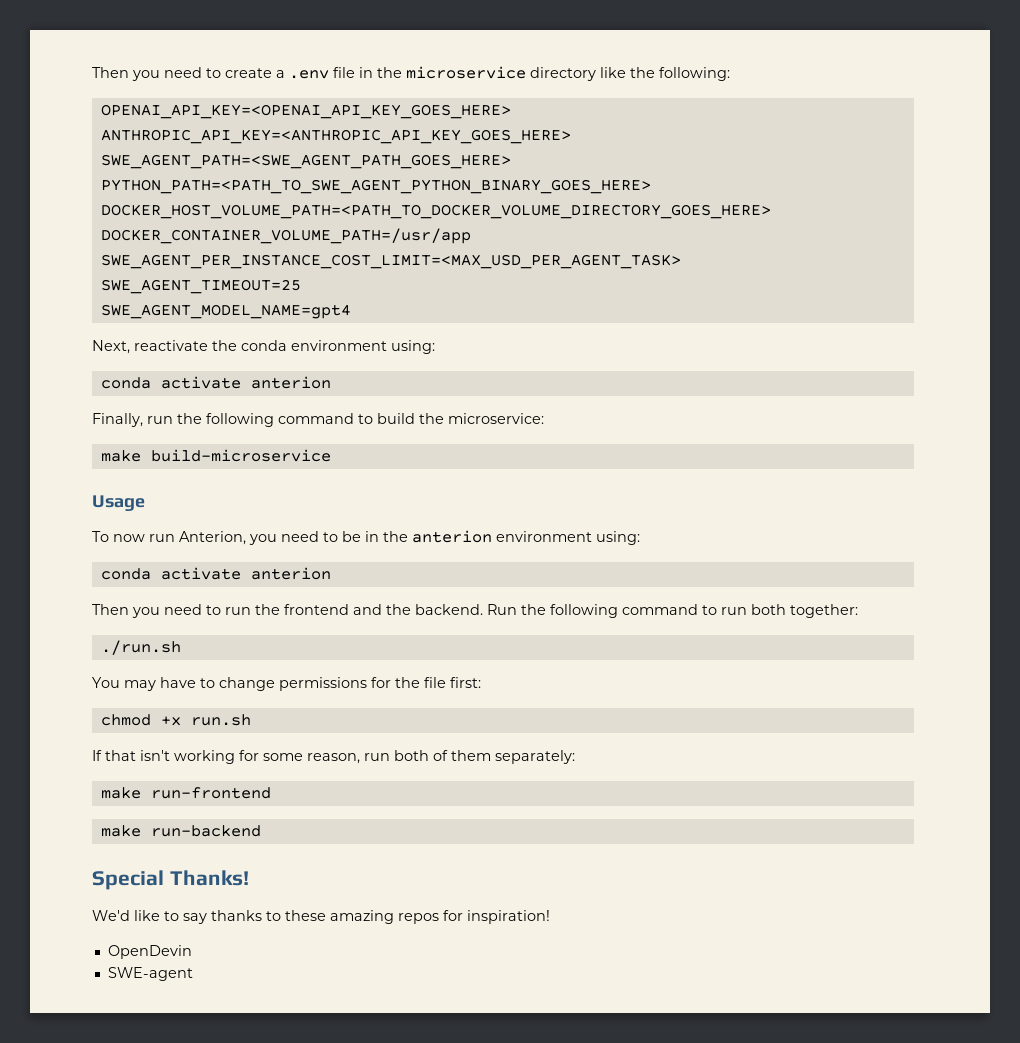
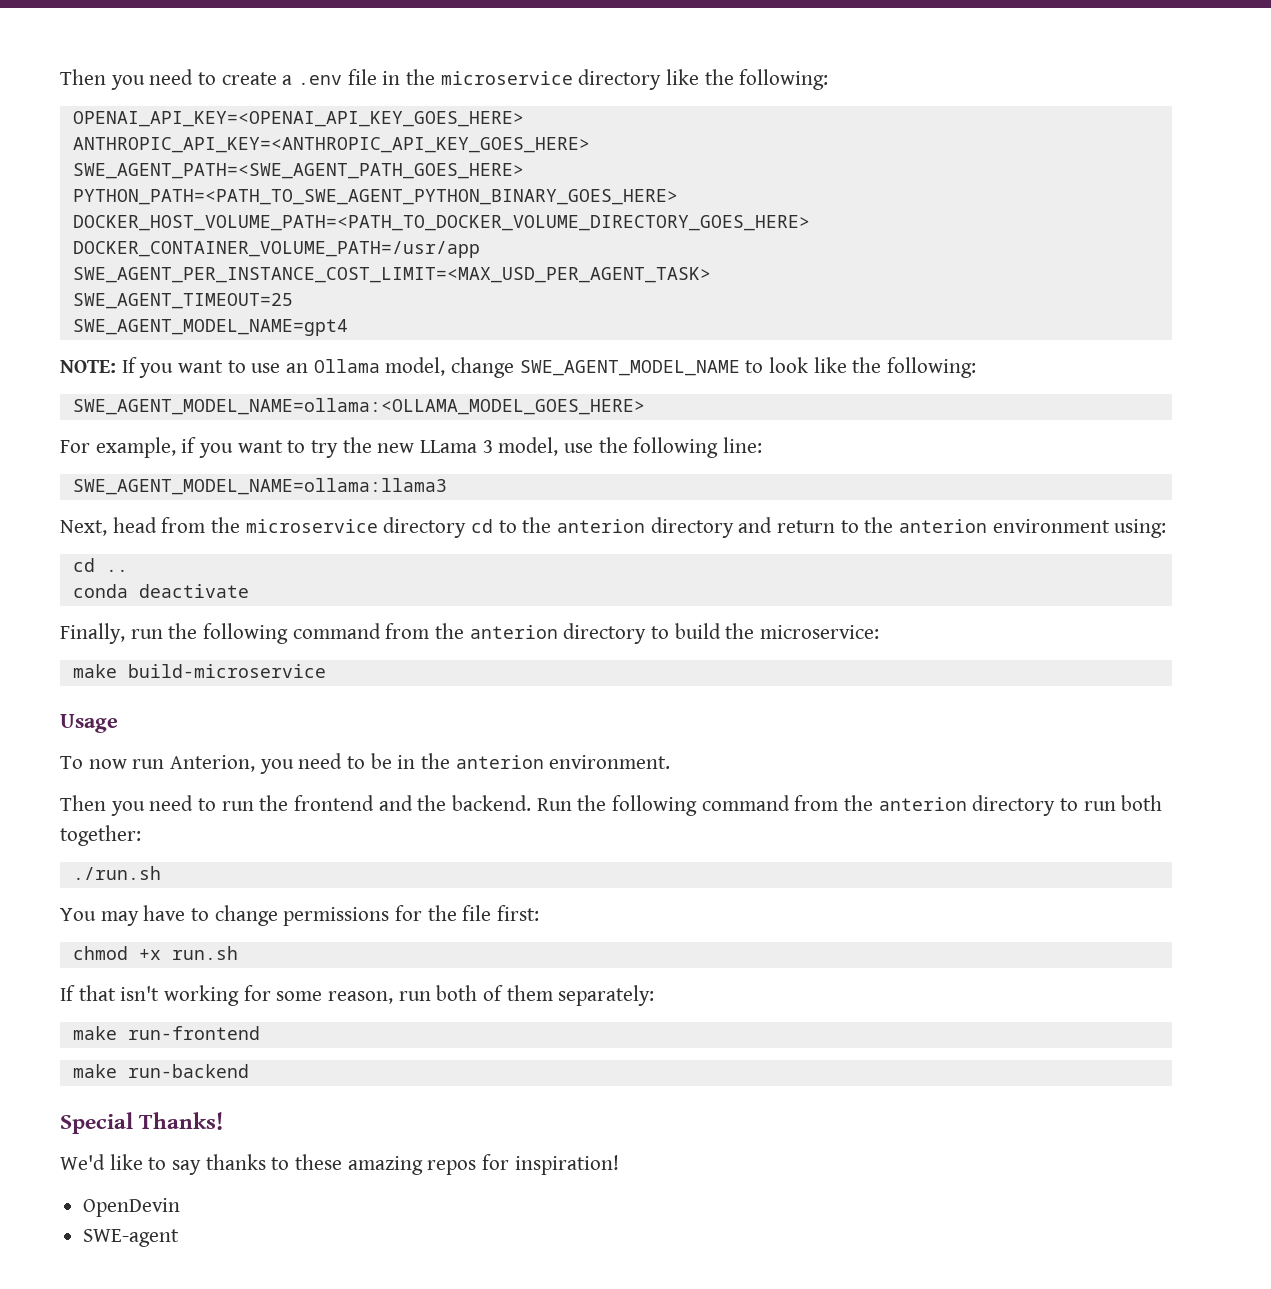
- Next, reactivate the conda environment using:
- conda activate anterion
+ NOTE: If you want to use an Ollama model, change SWE_AGENT_MODEL_NAME to look like the following:
+ SWE_AGENT_MODEL_NAME=ollama:<OLLAMA_MODEL_GOES_HERE>
+ For example, if you want to try the new LLama 3 model, use the following line:
+ SWE_AGENT_MODEL_NAME=ollama:llama3
+ Next, head from the microservice directory cd to the anterion directory and return to the anterion environment using:
+ cd ..
+ conda deactivate
- Finally, run the following command to build the microservice:
+ Finally, run the following command from the anterion directory to build the microservice:
- To now run Anterion, you need to be in the anterion environment using:
- conda activate anterion
+ To now run Anterion, you need to be in the anterion environment.
- Run the following command to run both together:
+ Run the following command from the anterion directory to run both together:

